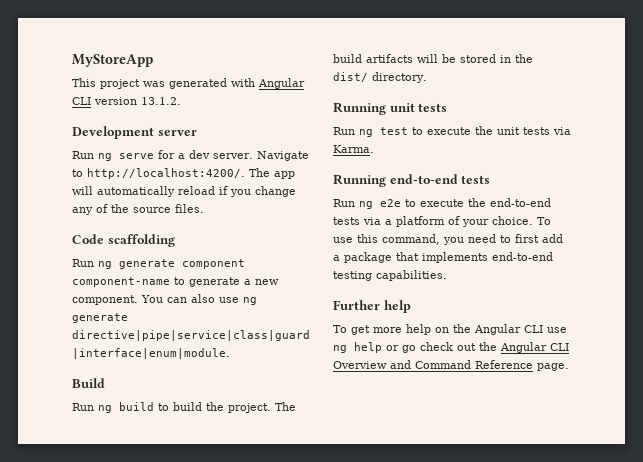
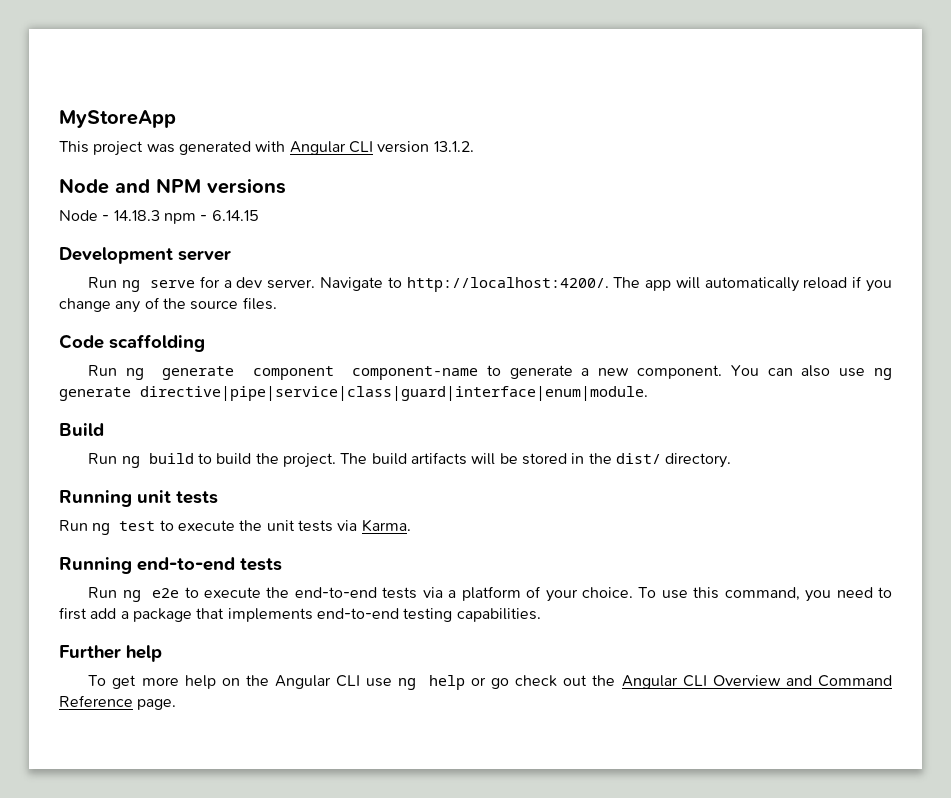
+ Node and NPM versions
+ Node - 14.18.3 npm - 6.14.15

